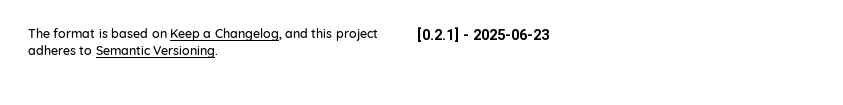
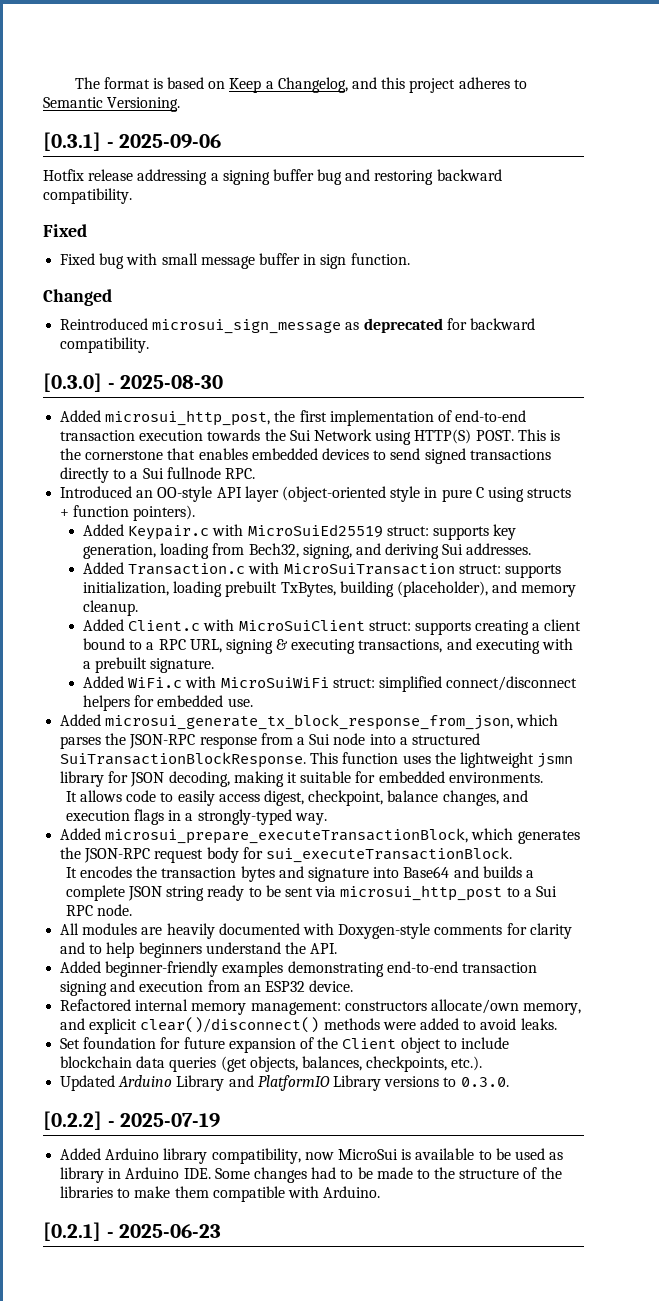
+ [0.3.1] - 2025-09-06
+ Hotfix release addressing a signing buffer bug and restoring backward compatibility.
+ Fixed
+ Fixed bug with small message buffer in sign function.
+ Changed
+ Reintroduced microsui_sign_message as deprecated for backward compatibility.
+ [0.3.0] - 2025-08-30
+ Added microsui_http_post, the first implementation of end-to-end transaction execution towards the Sui Network using HTTP(S) POST. This is the cornerstone that enables embedded devices to send signed transactions directly to a Sui fullnode RPC.
+ Introduced an OO-style API layer (object-oriented style in pure C using structs + function pointers).
+ Added Keypair.c with MicroSuiEd25519 struct: supports key generation, loading from Bech32, signing, and deriving Sui addresses.
+ Added Transaction.c with MicroSuiTransaction struct: supports initialization, loading prebuilt TxBytes, building (placeholder), and memory cleanup.
+ Added Client.c with MicroSuiClient struct: supports creating a client bound to a RPC URL, signing & executing transactions, and executing with a prebuilt signature.
+ Added WiFi.c with MicroSuiWiFi struct: simplified connect/disconnect helpers for embedded use.
+ Added microsui_generate_tx_block_response_from_json, which parses the JSON-RPC response from a Sui node into a structured SuiTransactionBlockResponse. This function uses the lightweight jsmn library for JSON decoding, making it suitable for embedded environments.
+ It allows code to easily access digest, checkpoint, balance changes, and execution flags in a strongly-typed way.
+ Added microsui_prepare_executeTransactionBlock, which generates the JSON-RPC request body for sui_executeTransactionBlock.
+ It encodes the transaction bytes and signature into Base64 and builds a complete JSON string ready to be sent via microsui_http_post to a Sui RPC node.
+ All modules are heavily documented with Doxygen-style comments for clarity and to help beginners understand the API.
+ Added beginner-friendly examples demonstrating end-to-end transaction signing and execution from an ESP32 device.
+ Refactored internal memory management: constructors allocate/own memory, and explicit clear()/disconnect() methods were added to avoid leaks.
+ Set foundation for future expansion of the Client object to include blockchain data queries (get objects, balances, checkpoints, etc.).
+ Updated Arduino Library and PlatformIO Library versions to 0.3.0.
+ [0.2.2] - 2025-07-19
+ Added Arduino library compatibility, now MicroSui is available to be used as library in Arduino IDE. Some changes had to be made to the structure of the libraries to make them compatible with Arduino.

